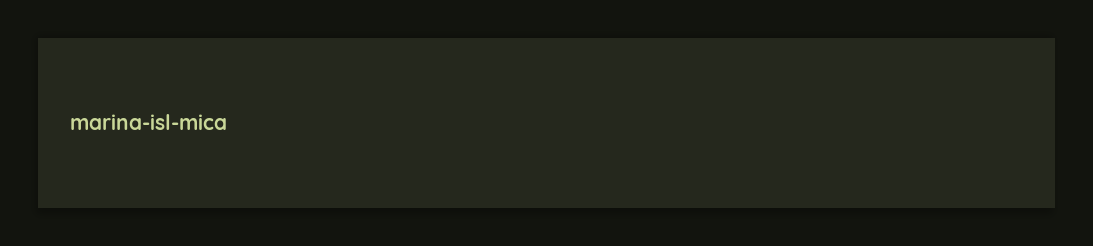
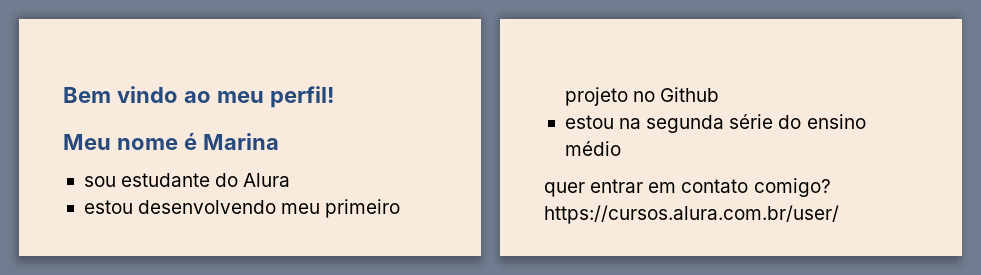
- marina-isl-mica
+ Bem vindo ao meu perfil!
+ Meu nome é Marina
+ sou estudante do Alura
+ estou desenvolvendo meu primeiro projeto no Github
+ estou na segunda série do ensino médio
+ quer entrar em contato comigo? https://cursos.alura.com.br/user/

